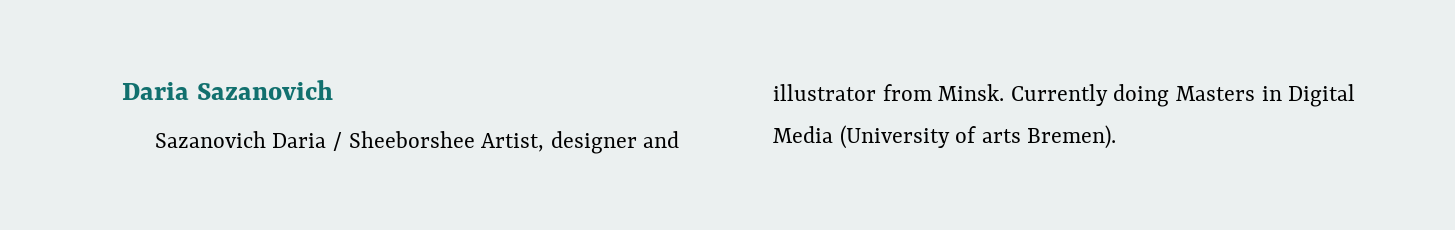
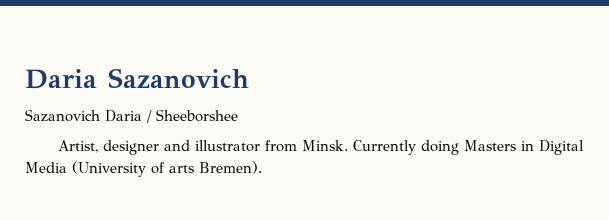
- Sazanovich Daria / Sheeborshee Artist, designer and illustrator from Minsk.
+ Sazanovich Daria / Sheeborshee
+ Artist, designer and illustrator from Minsk.

